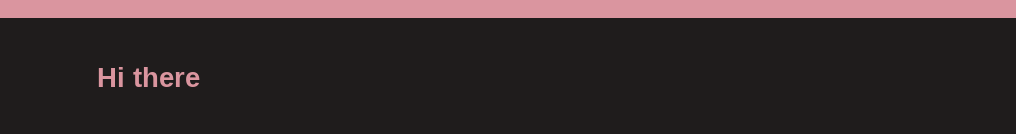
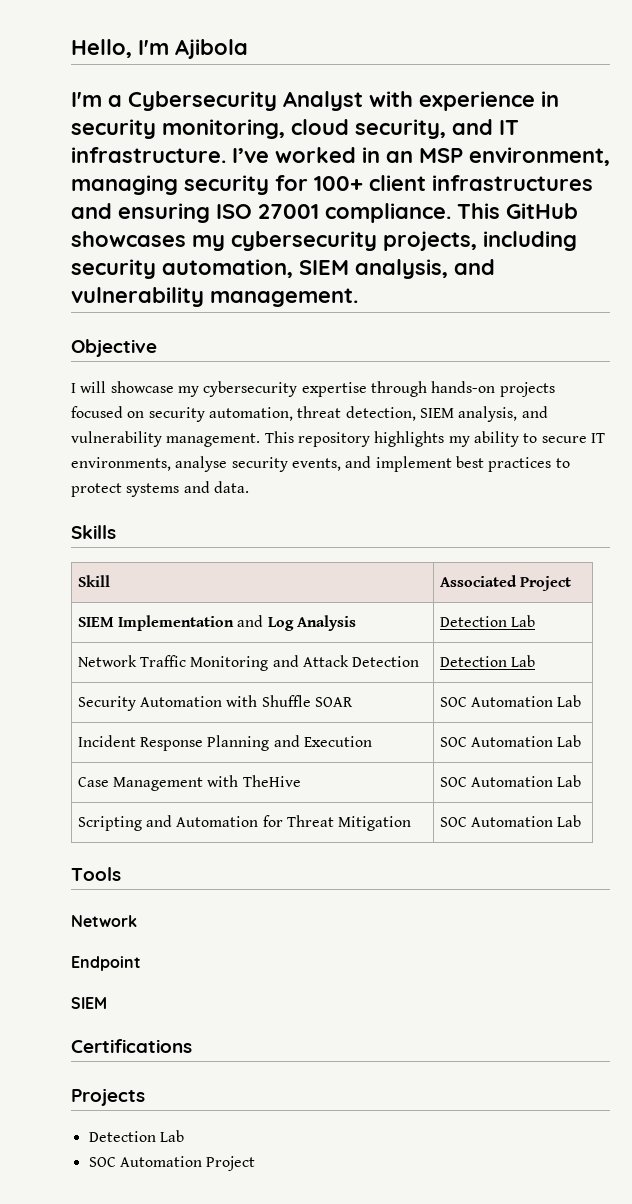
- Hi there
+ Hello, I'm Ajibola
+ I'm a Cybersecurity Analyst with experience in security monitoring, cloud security, and IT infrastructure. I’ve worked in an MSP environment, managing security for 100+ client infrastructures and ensuring ISO 27001 compliance. This GitHub showcases my cybersecurity projects, including security automation, SIEM analysis, and vulnerability management.
+ Objective
+ I will showcase my cybersecurity expertise through hands-on projects focused on security automation, threat detection, SIEM analysis, and vulnerability management. This repository highlights my ability to secure IT environments, analyse security events, and implement best practices to protect systems and data.
+ Skills
+ Skill | Associated Project
+ SIEM Implementation and Log Analysis | Detection Lab
+ Network Traffic Monitoring and Attack Detection | Detection Lab
+ Security Automation with Shuffle SOAR | SOC Automation Lab
+ Incident Response Planning and Execution | SOC Automation Lab
+ Case Management with TheHive | SOC Automation Lab
+ Scripting and Automation for Threat Mitigation | SOC Automation Lab
+ Tools
+ Network
+ Endpoint
+ SIEM
+ Certifications
+ Projects
+ Detection Lab
+ SOC Automation Project

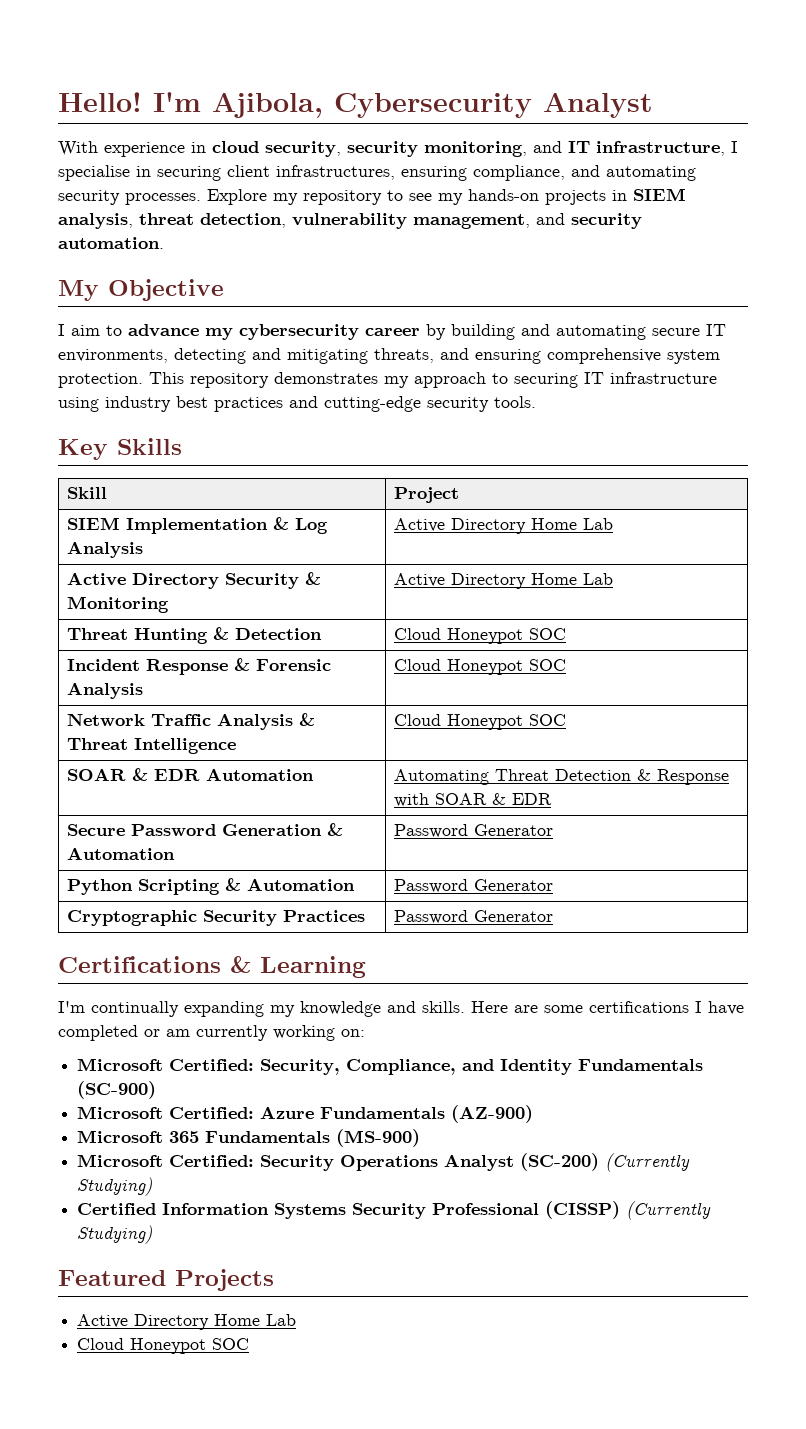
- Hello, I'm Ajibola
- I'm a Cybersecurity Analyst with experience in security monitoring, cloud security, and IT infrastructure. I’ve worked in an MSP environment, managing security for 100+ client infrastructures and ensuring ISO 27001 compliance. This GitHub showcases my cybersecurity projects, including security automation, SIEM analysis, and vulnerability management.
- Objective
- I will showcase my cybersecurity expertise through hands-on projects focused on security automation, threat detection, SIEM analysis, and vulnerability management. This repository highlights my ability to secure IT environments, analyse security events, and implement best practices to protect systems and data.
- Skills
+ Hello! I'm Ajibola, Cybersecurity Analyst
+ With experience in cloud security, security monitoring, and IT infrastructure, I specialise in securing client infrastructures, ensuring compliance, and automating security processes. Explore my repository to see my hands-on projects in SIEM analysis, threat detection, vulnerability management, and security automation.
+ My Objective
+ I aim to advance my cybersecurity career by building and automating secure IT environments, detecting and mitigating threats, and ensuring comprehensive system protection. This repository demonstrates my approach to securing IT infrastructure using industry best practices and cutting-edge security tools.
+ Key Skills
- Skill | Associated Project
+ Skill | Project
- SIEM Implementation and Log Analysis | Detection Lab
- Network Traffic Monitoring and Attack Detection | Detection Lab
- Security Automation with Shuffle SOAR | SOC Automation Lab
- Incident Response Planning and Execution | SOC Automation Lab
- Case Management with TheHive | SOC Automation Lab
- Scripting and Automation for Threat Mitigation | SOC Automation Lab
- Tools
- Network
- Endpoint
- SIEM
- Certifications
- Projects
- Detection Lab
- SOC Automation Project
+ SIEM Implementation & Log Analysis | Active Directory Home Lab
+ Active Directory Security & Monitoring | Active Directory Home Lab
+ Threat Hunting & Detection | Cloud Honeypot SOC
+ Incident Response & Forensic Analysis | Cloud Honeypot SOC
+ Network Traffic Analysis & Threat Intelligence | Cloud Honeypot SOC
+ SOAR & EDR Automation | Automating Threat Detection & Response with SOAR & EDR
+ Secure Password Generation & Automation | Password Generator
+ Python Scripting & Automation | Password Generator
+ Cryptographic Security Practices | Password Generator
+ Certifications & Learning
+ I'm continually expanding my knowledge and skills. Here are some certifications I have completed or am currently working on:
+ Microsoft Certified: Security, Compliance, and Identity Fundamentals (SC-900)
+ Microsoft Certified: Azure Fundamentals (AZ-900)
+ Microsoft 365 Fundamentals (MS-900)
+ Microsoft Certified: Security Operations Analyst (SC-200) (Currently Studying)
+ Certified Information Systems Security Professional (CISSP) (Currently Studying)
+ Featured Projects
+ Active Directory Home Lab
+ Cloud Honeypot SOC

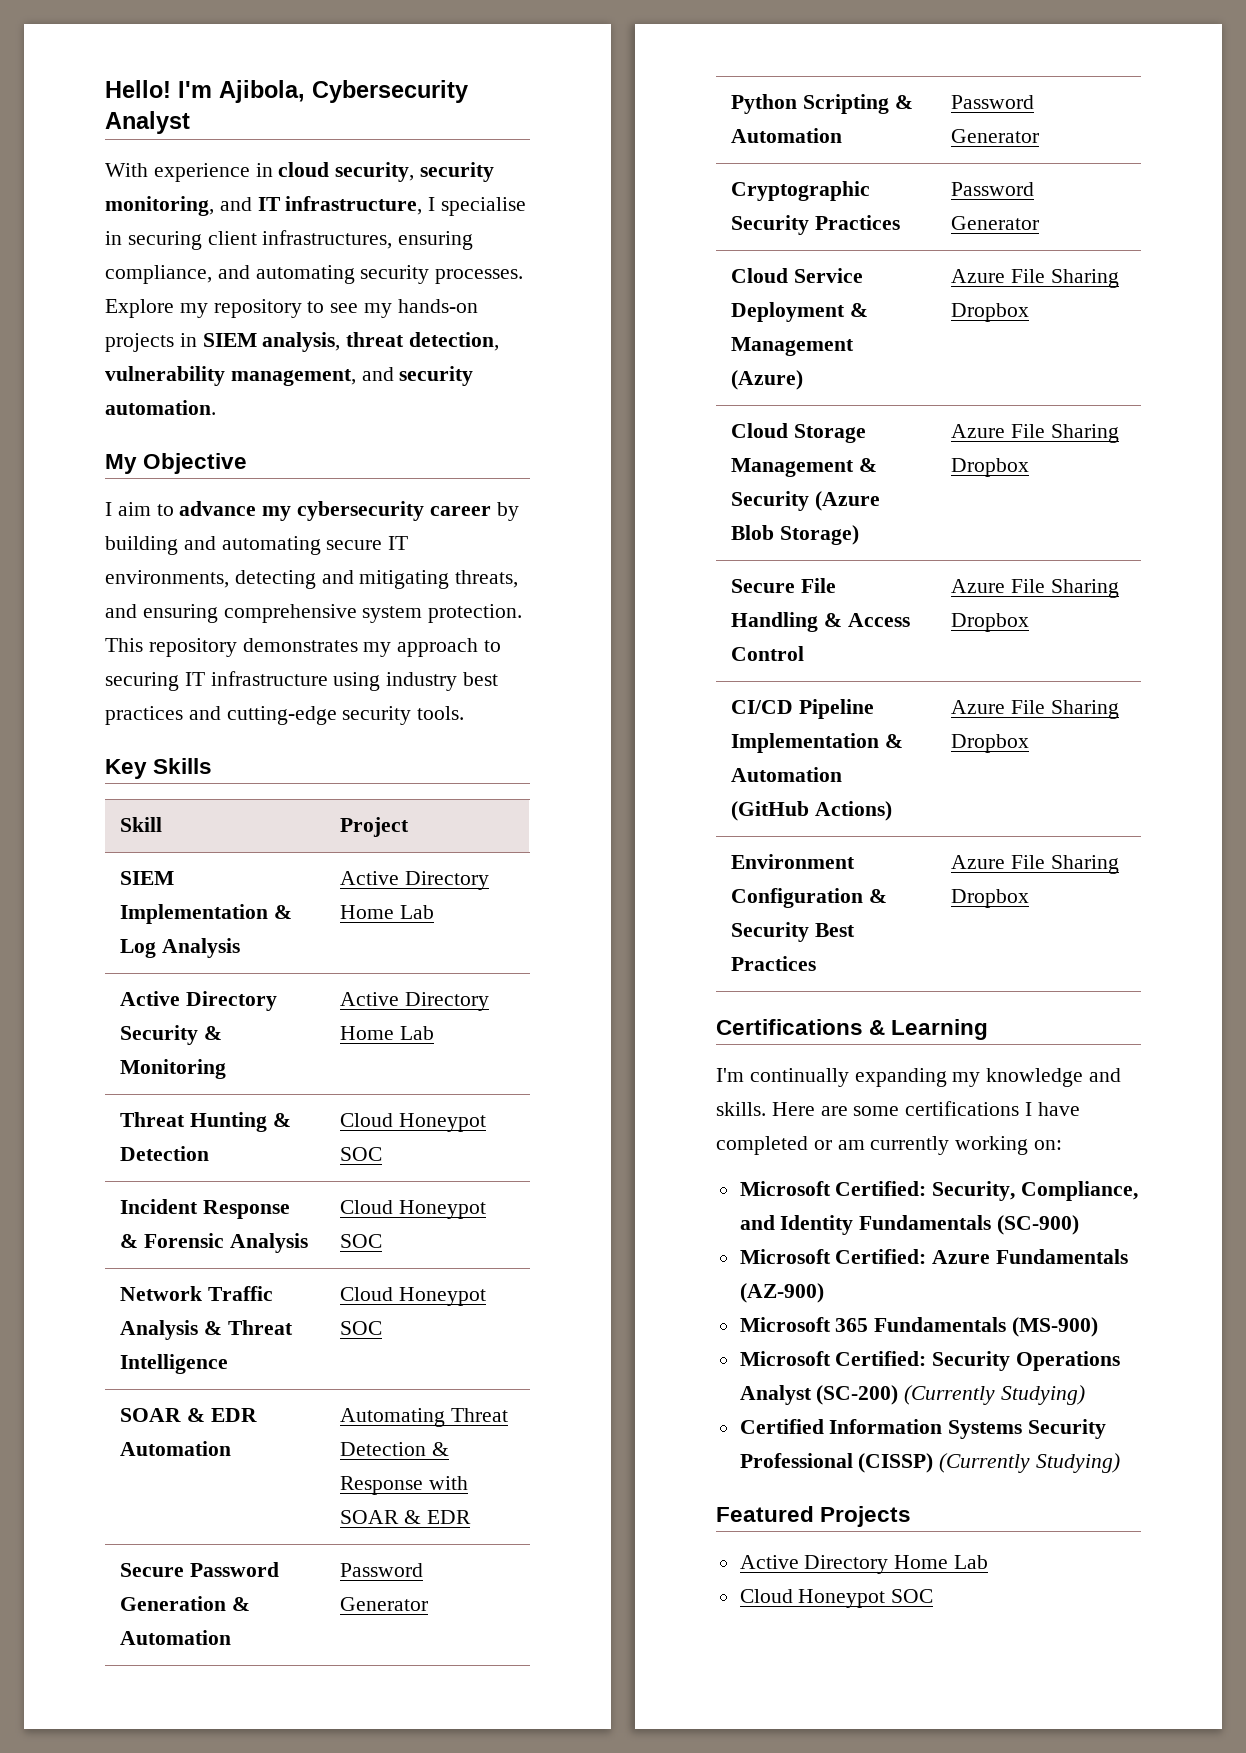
+ Cloud Service Deployment & Management (Azure) | Azure File Sharing Dropbox
+ Cloud Storage Management & Security (Azure Blob Storage) | Azure File Sharing Dropbox
+ Secure File Handling & Access Control | Azure File Sharing Dropbox
+ CI/CD Pipeline Implementation & Automation (GitHub Actions) | Azure File Sharing Dropbox
+ Environment Configuration & Security Best Practices | Azure File Sharing Dropbox

